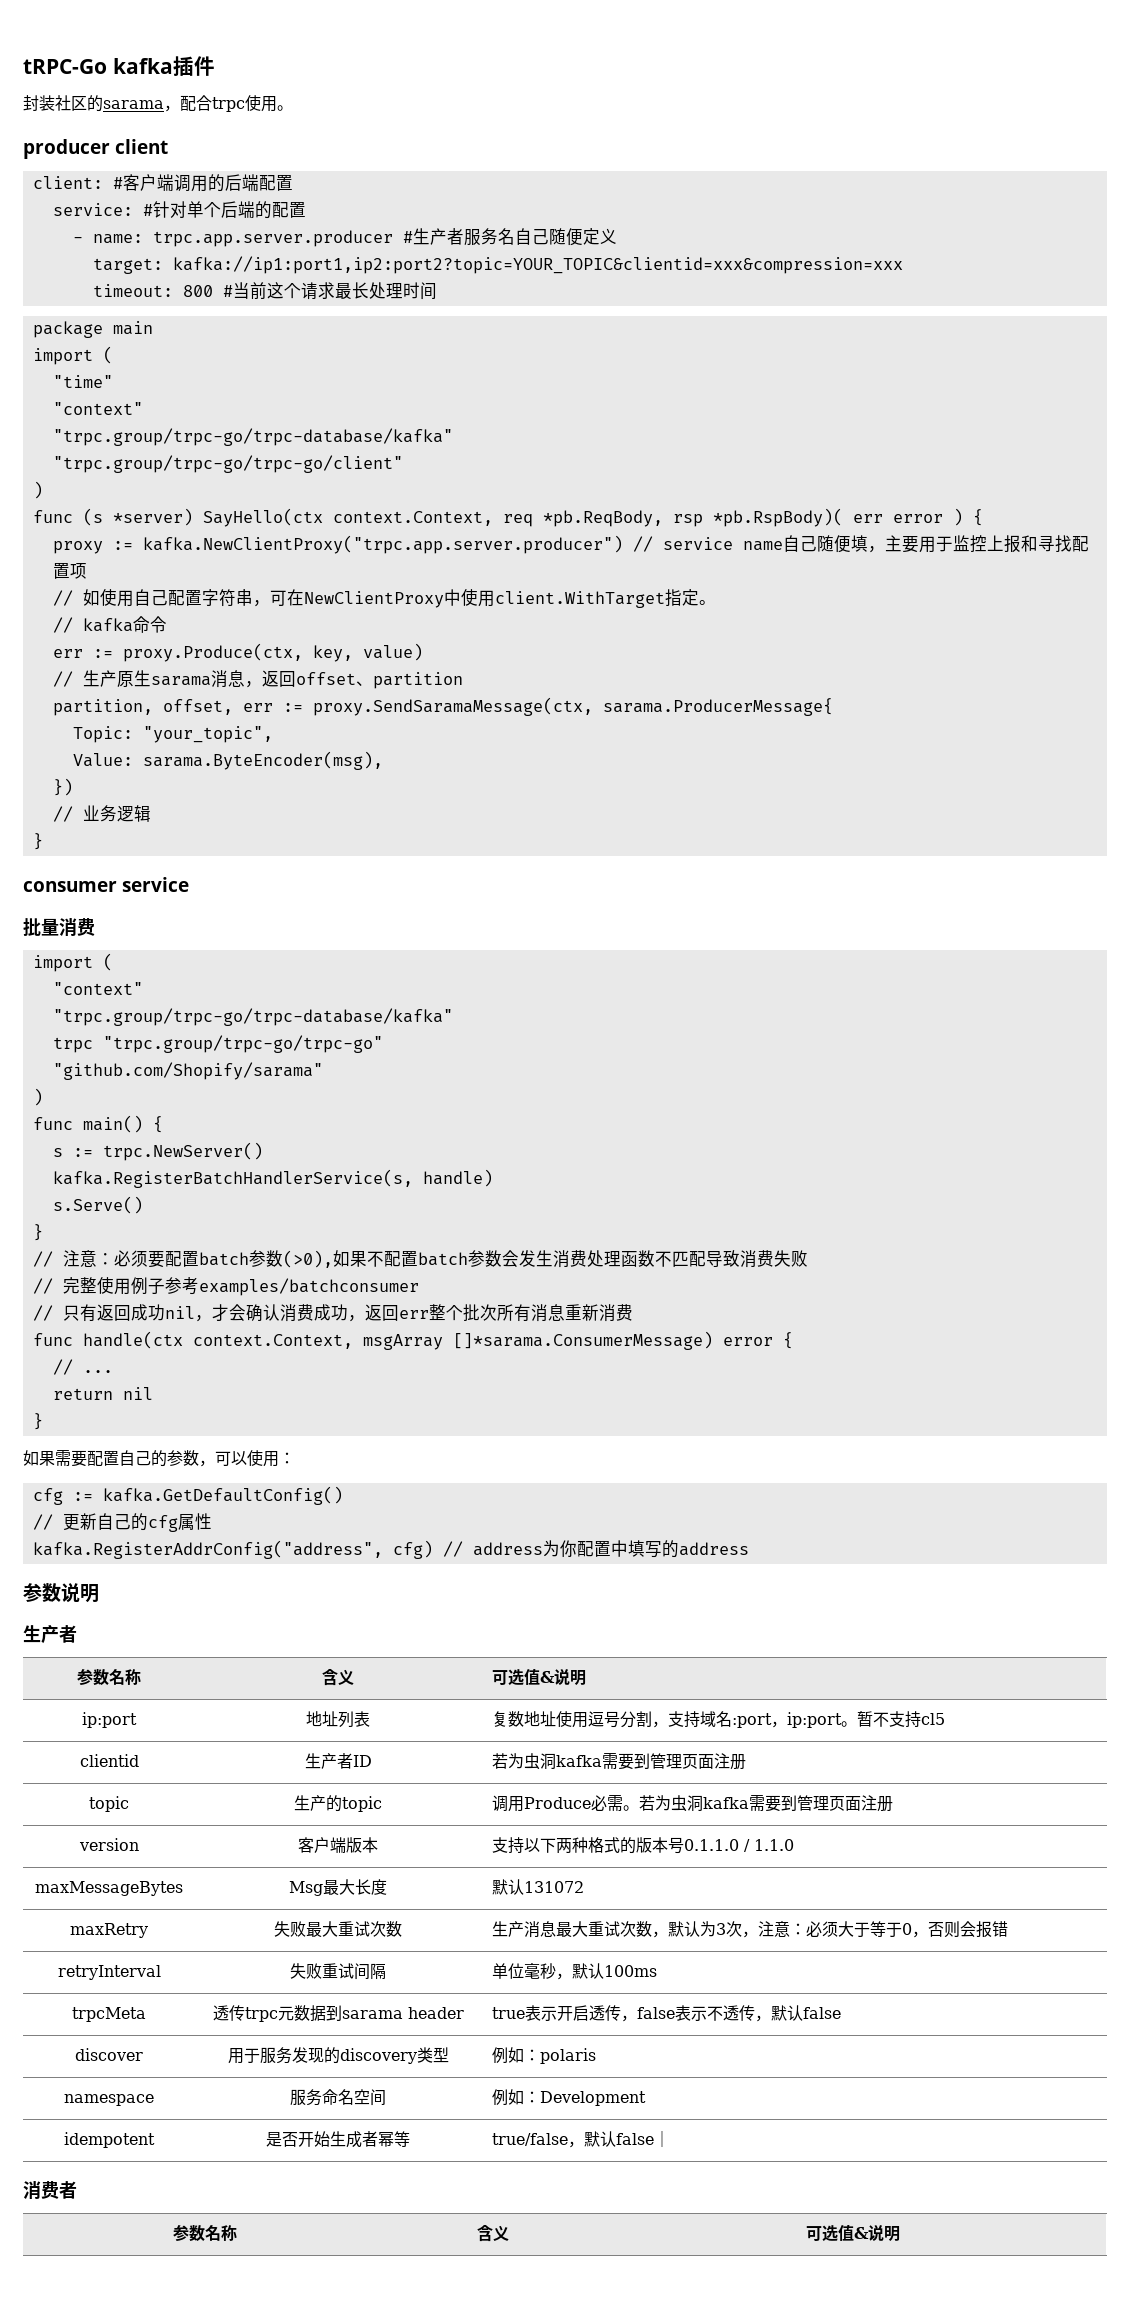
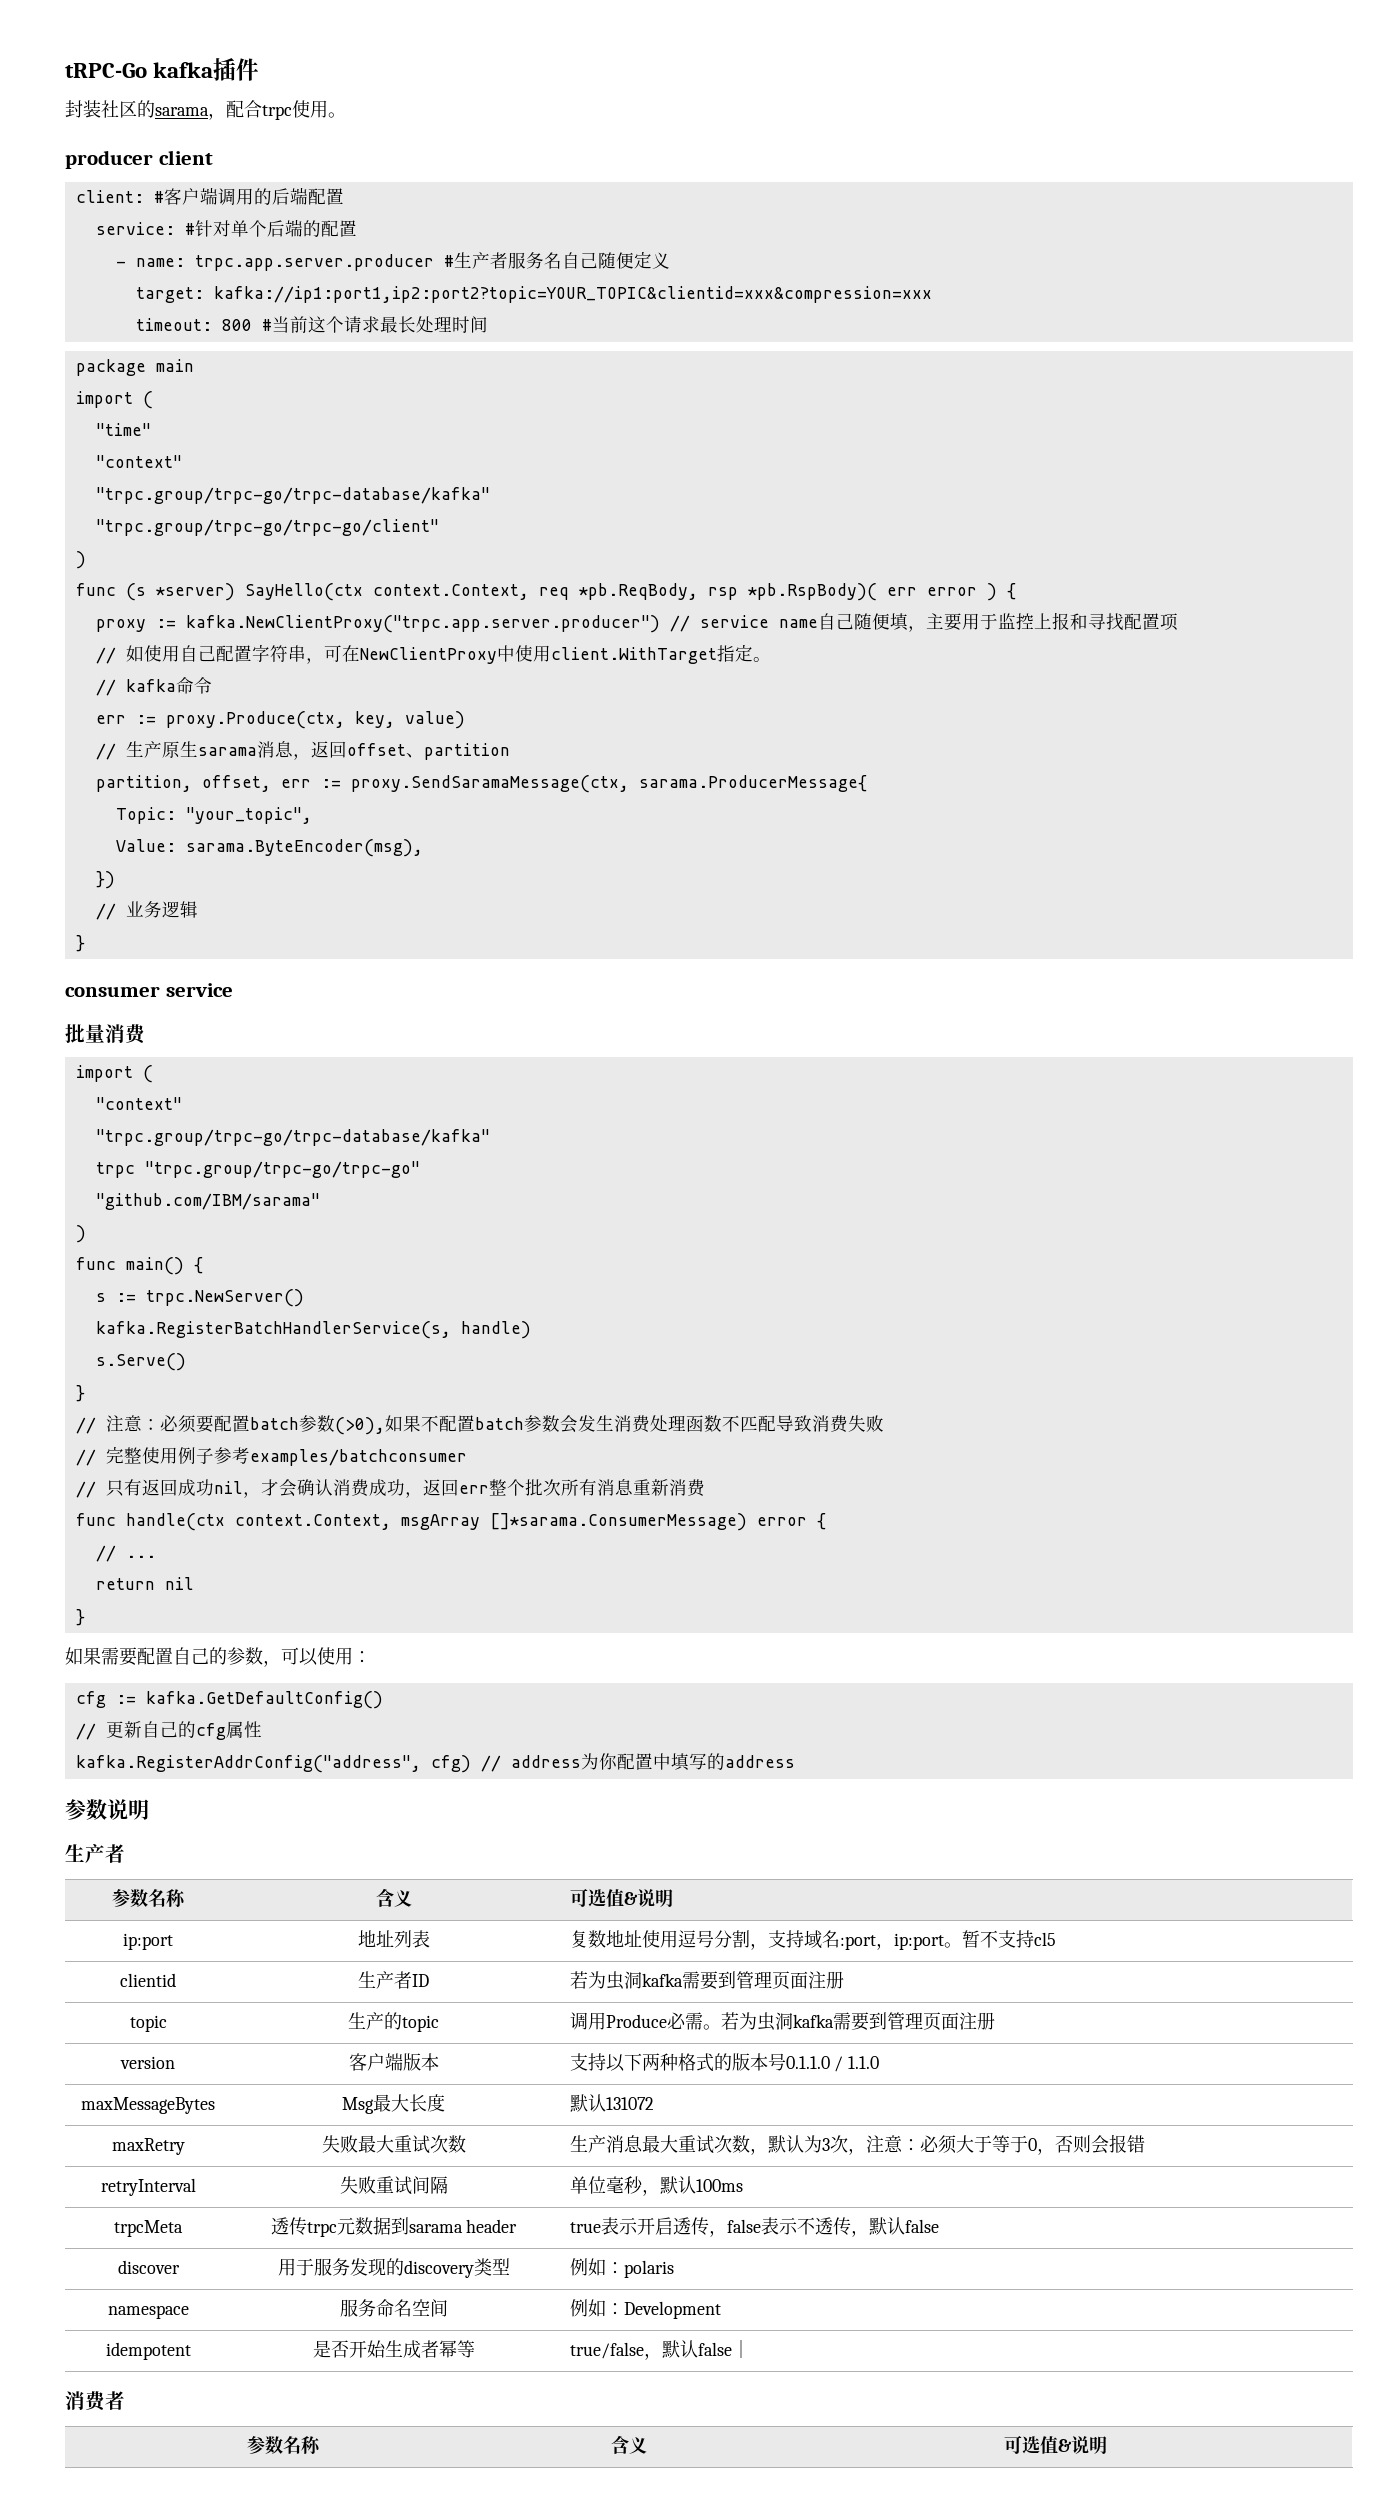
- "github.com/Shopify/sarama"
+ "github.com/IBM/sarama"

